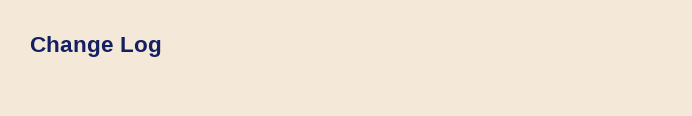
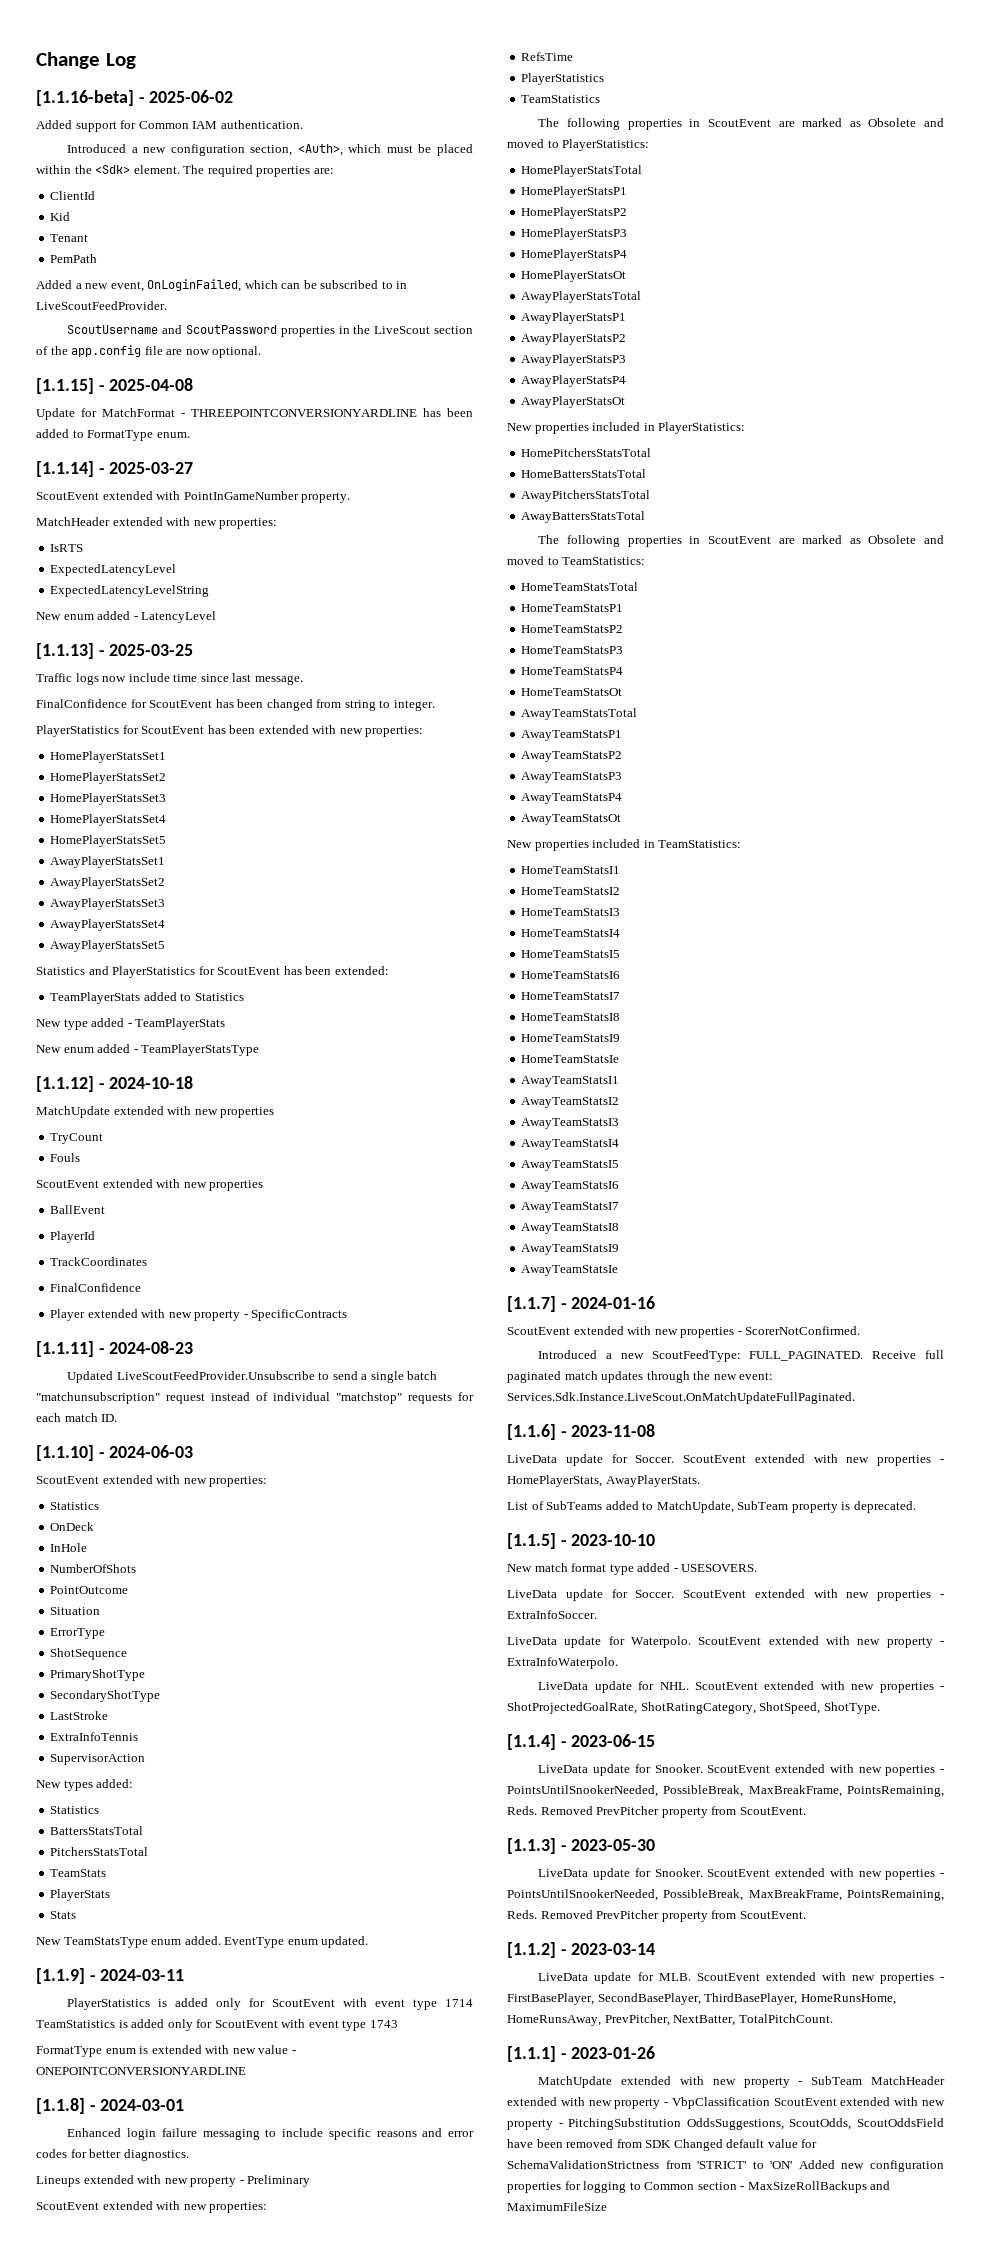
+ [1.1.16-beta] - 2025-06-02
+ Added support for Common IAM authentication.
+ Introduced a new configuration section, <Auth>, which must be placed within the <Sdk> element. The required properties are:
+ ClientId
+ Kid
+ Tenant
+ PemPath
+ Added a new event, OnLoginFailed, which can be subscribed to in LiveScoutFeedProvider.
+ ScoutUsername and ScoutPassword properties in the LiveScout section of the app.config file are now optional.
+ [1.1.15] - 2025-04-08
+ Update for MatchFormat - THREEPOINTCONVERSIONYARDLINE has been added to FormatType enum.
+ [1.1.14] - 2025-03-27
+ ScoutEvent extended with PointInGameNumber property.
+ MatchHeader extended with new properties:
+ IsRTS
+ ExpectedLatencyLevel
+ ExpectedLatencyLevelString
+ New enum added - LatencyLevel
+ [1.1.13] - 2025-03-25
+ Traffic logs now include time since last message.
+ FinalConfidence for ScoutEvent has been changed from string to integer.
+ PlayerStatistics for ScoutEvent has been extended with new properties:
+ HomePlayerStatsSet1
+ HomePlayerStatsSet2
+ HomePlayerStatsSet3
+ HomePlayerStatsSet4
+ HomePlayerStatsSet5
+ AwayPlayerStatsSet1
+ AwayPlayerStatsSet2
+ AwayPlayerStatsSet3
+ AwayPlayerStatsSet4
+ AwayPlayerStatsSet5
+ Statistics and PlayerStatistics for ScoutEvent has been extended:
+ TeamPlayerStats added to Statistics
+ New type added - TeamPlayerStats
+ New enum added - TeamPlayerStatsType
+ [1.1.12] - 2024-10-18
+ MatchUpdate extended with new properties
+ TryCount
+ Fouls
+ ScoutEvent extended with new properties
+ BallEvent
+ PlayerId
+ TrackCoordinates
+ FinalConfidence
+ Player extended with new property - SpecificContracts
+ [1.1.11] - 2024-08-23
+ Updated LiveScoutFeedProvider.Unsubscribe to send a single batch "matchunsubscription" request instead of individual "matchstop" requests for each match ID.
+ [1.1.10] - 2024-06-03
+ ScoutEvent extended with new properties:
+ Statistics
+ OnDeck
+ InHole
+ NumberOfShots
+ PointOutcome
+ Situation
+ ErrorType
+ ShotSequence
+ PrimaryShotType
+ SecondaryShotType
+ LastStroke
+ ExtraInfoTennis
+ SupervisorAction
+ New types added:
+ Statistics
+ BattersStatsTotal
+ PitchersStatsTotal
+ TeamStats
+ PlayerStats
+ Stats
+ New TeamStatsType enum added. EventType enum updated.
+ [1.1.9] - 2024-03-11
+ PlayerStatistics is added only for ScoutEvent with event type 1714 TeamStatistics is added only for ScoutEvent with event type 1743
+ FormatType enum is extended with new value - ONEPOINTCONVERSIONYARDLINE
+ [1.1.8] - 2024-03-01
+ Enhanced login failure messaging to include specific reasons and error codes for better diagnostics.
+ Lineups extended with new property - Preliminary
+ ScoutEvent extended with new properties:
+ RefsTime
+ PlayerStatistics
+ TeamStatistics
+ The following properties in ScoutEvent are marked as Obsolete and moved to PlayerStatistics:
+ HomePlayerStatsTotal
+ HomePlayerStatsP1
+ HomePlayerStatsP2
+ HomePlayerStatsP3
+ HomePlayerStatsP4
+ HomePlayerStatsOt
+ AwayPlayerStatsTotal
+ AwayPlayerStatsP1
+ AwayPlayerStatsP2
+ AwayPlayerStatsP3
+ AwayPlayerStatsP4
+ AwayPlayerStatsOt
+ New properties included in PlayerStatistics:
+ HomePitchersStatsTotal
+ HomeBattersStatsTotal
+ AwayPitchersStatsTotal
+ AwayBattersStatsTotal
+ The following properties in ScoutEvent are marked as Obsolete and moved to TeamStatistics:
+ HomeTeamStatsTotal
+ HomeTeamStatsP1
+ HomeTeamStatsP2
+ HomeTeamStatsP3
+ HomeTeamStatsP4
+ HomeTeamStatsOt
+ AwayTeamStatsTotal
+ AwayTeamStatsP1
+ AwayTeamStatsP2
+ AwayTeamStatsP3
+ AwayTeamStatsP4
+ AwayTeamStatsOt
+ New properties included in TeamStatistics:
+ HomeTeamStatsI1
+ HomeTeamStatsI2
+ HomeTeamStatsI3
+ HomeTeamStatsI4
+ HomeTeamStatsI5
+ HomeTeamStatsI6
+ HomeTeamStatsI7
+ HomeTeamStatsI8
+ HomeTeamStatsI9
+ HomeTeamStatsIe
+ AwayTeamStatsI1
+ AwayTeamStatsI2
+ AwayTeamStatsI3
+ AwayTeamStatsI4
+ AwayTeamStatsI5
+ AwayTeamStatsI6
+ AwayTeamStatsI7
+ AwayTeamStatsI8
+ AwayTeamStatsI9
+ AwayTeamStatsIe
+ [1.1.7] - 2024-01-16
+ ScoutEvent extended with new properties - ScorerNotConfirmed.
+ Introduced a new ScoutFeedType: FULL_PAGINATED. Receive full paginated match updates through the new event: Services.Sdk.Instance.LiveScout.OnMatchUpdateFullPaginated.
+ [1.1.6] - 2023-11-08
+ LiveData update for Soccer. ScoutEvent extended with new properties - HomePlayerStats, AwayPlayerStats.
+ List of SubTeams added to MatchUpdate, SubTeam property is deprecated.
+ [1.1.5] - 2023-10-10
+ New match format type added - USESOVERS.
+ LiveData update for Soccer. ScoutEvent extended with new properties - ExtraInfoSoccer.
+ LiveData update for Waterpolo. ScoutEvent extended with new property - ExtraInfoWaterpolo.
+ LiveData update for NHL. ScoutEvent extended with new properties - ShotProjectedGoalRate, ShotRatingCategory, ShotSpeed, ShotType.
+ [1.1.4] - 2023-06-15
+ LiveData update for Snooker. ScoutEvent extended with new poperties - PointsUntilSnookerNeeded, PossibleBreak, MaxBreakFrame, PointsRemaining, Reds. Removed PrevPitcher property from ScoutEvent.
+ [1.1.3] - 2023-05-30
+ LiveData update for Snooker. ScoutEvent extended with new poperties - PointsUntilSnookerNeeded, PossibleBreak, MaxBreakFrame, PointsRemaining, Reds. Removed PrevPitcher property from ScoutEvent.
+ [1.1.2] - 2023-03-14
+ LiveData update for MLB. ScoutEvent extended with new properties - FirstBasePlayer, SecondBasePlayer, ThirdBasePlayer, HomeRunsHome, HomeRunsAway, PrevPitcher, NextBatter, TotalPitchCount.
+ [1.1.1] - 2023-01-26
+ MatchUpdate extended with new property - SubTeam MatchHeader extended with new property - VbpClassification ScoutEvent extended with new property - PitchingSubstitution OddsSuggestions, ScoutOdds, ScoutOddsField have been removed from SDK Changed default value for SchemaValidationStrictness from 'STRICT' to 'ON' Added new configuration properties for logging to Common section - MaxSizeRollBackups and MaximumFileSize

